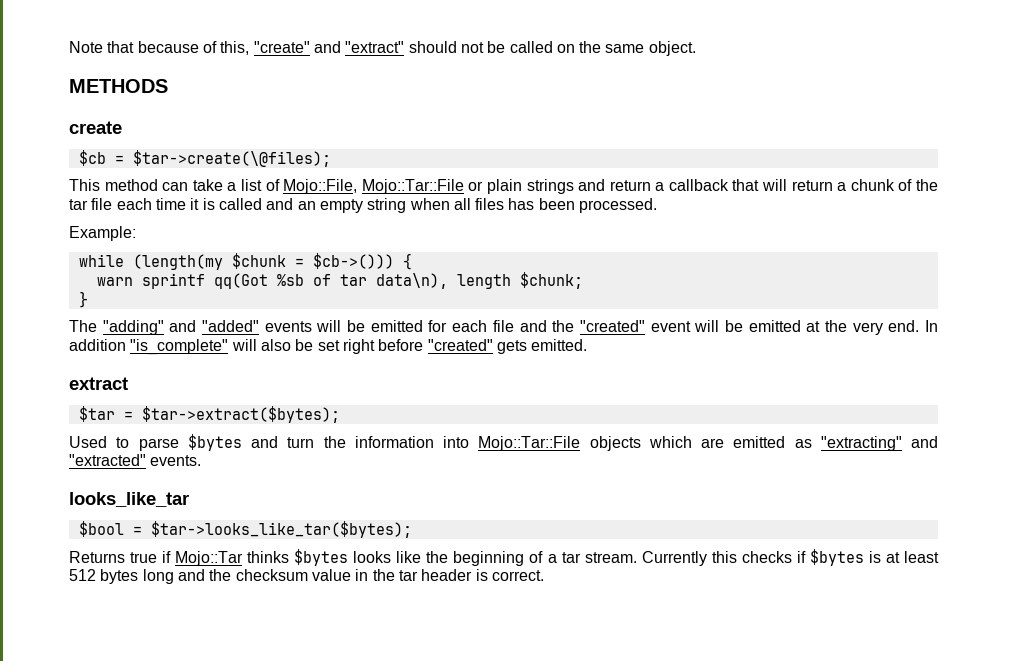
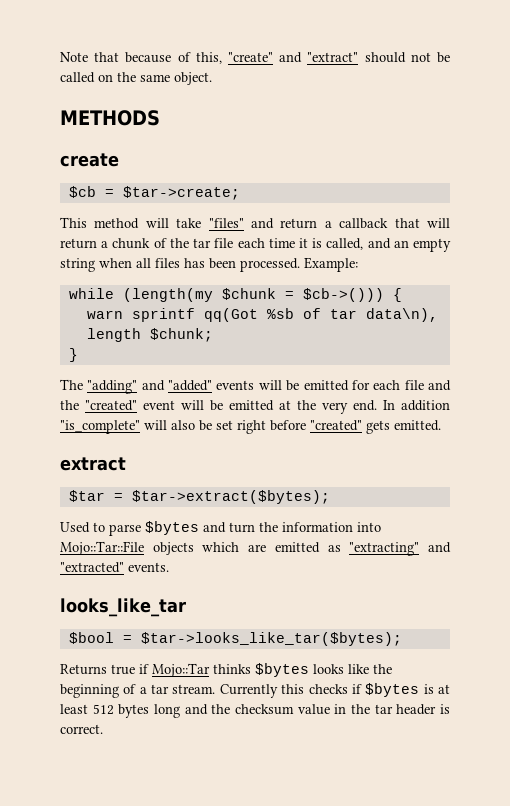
- $cb = $tar->create(\@files);
+ $cb = $tar->create;
- This method can take a list of Mojo::File, Mojo::Tar::File or plain strings and return a callback that will return a chunk of the tar file each time it is called and an empty string when all files has been processed.
- Example:
+ This method will take "files" and return a callback that will return a chunk of the tar file each time it is called, and an empty string when all files has been processed. Example:

